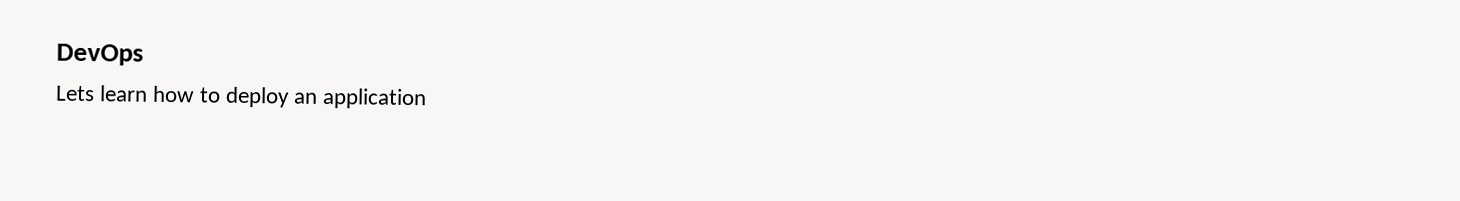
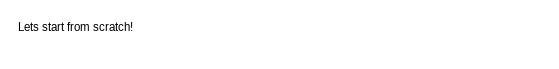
- DevOps
- Lets learn how to deploy an application
+ Lets start from scratch!

